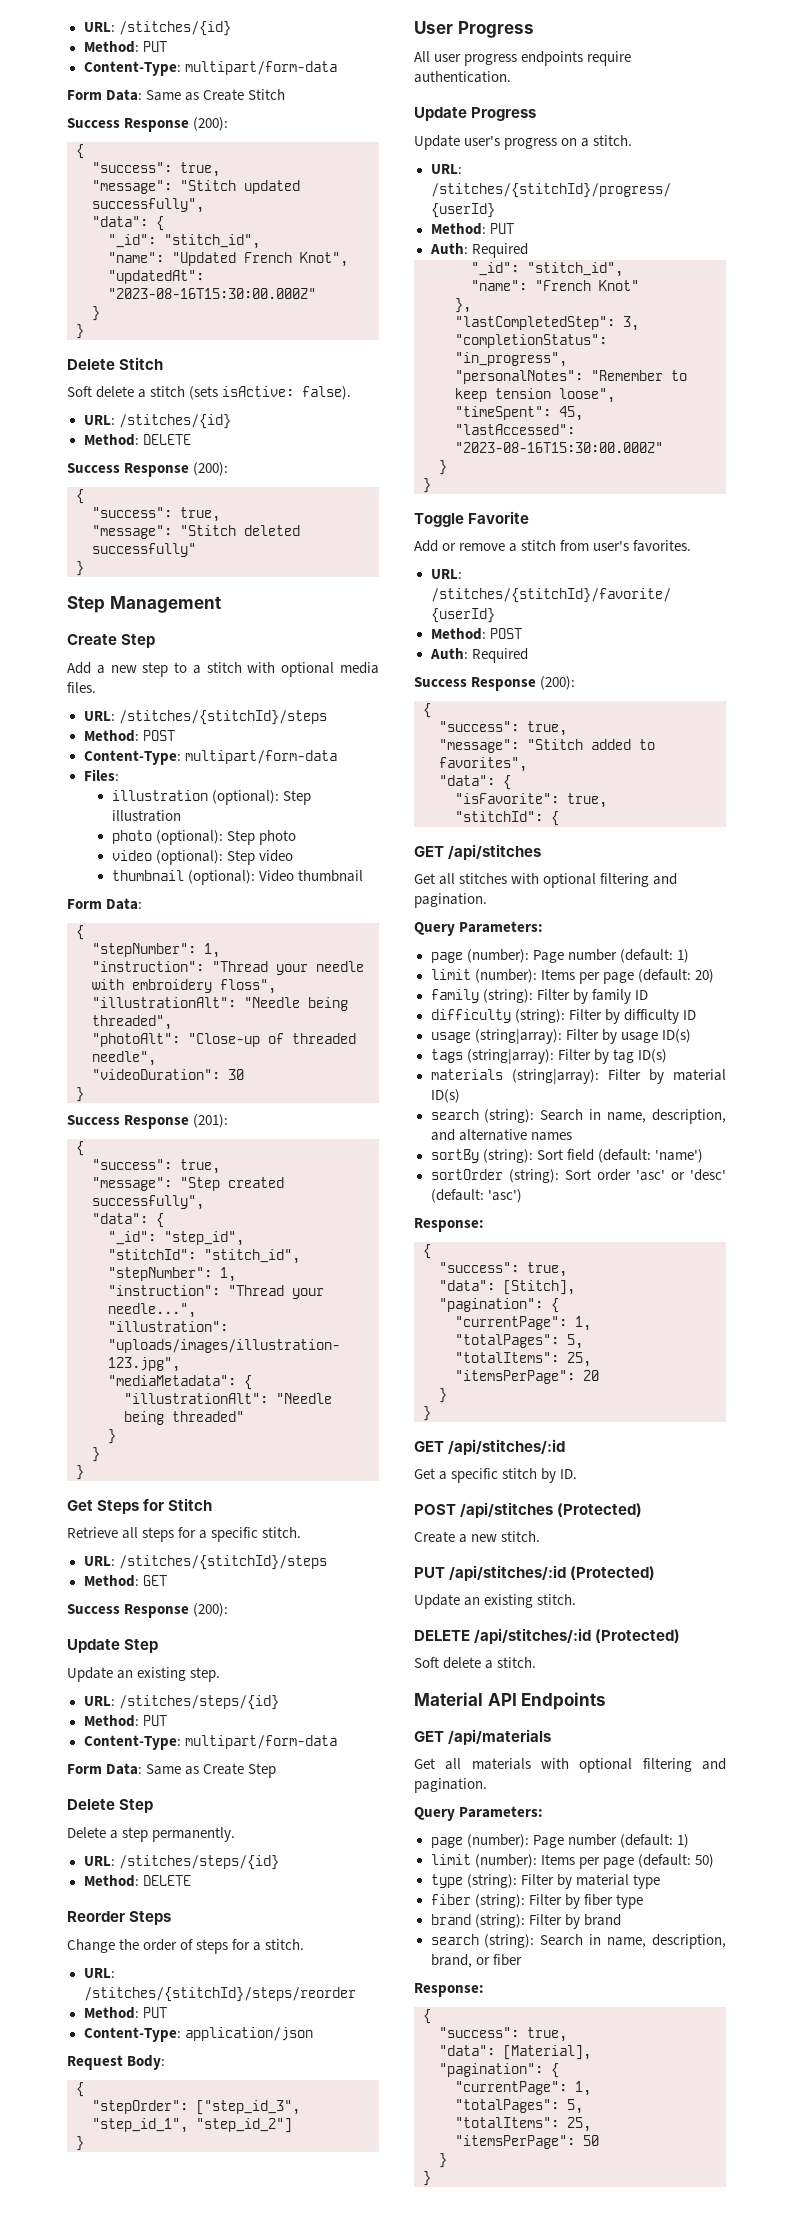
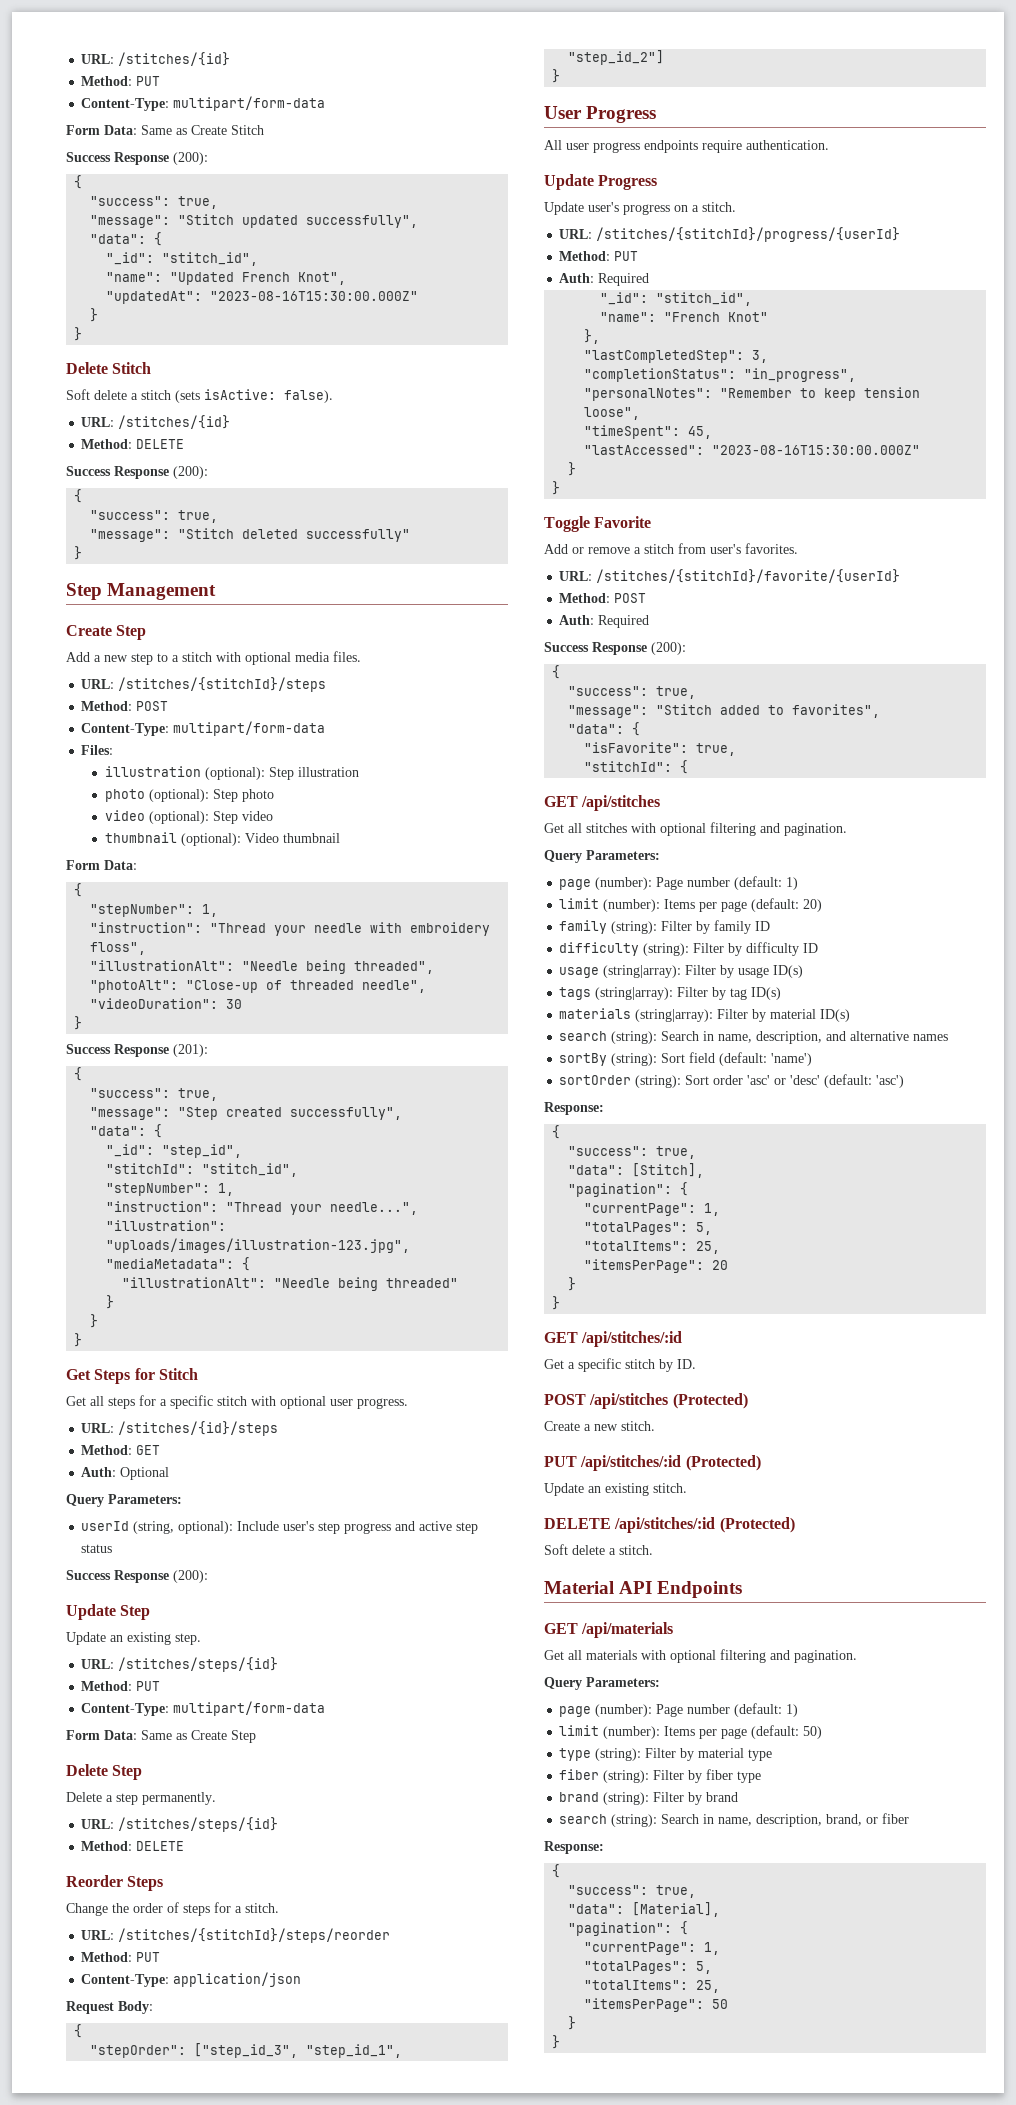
- Retrieve all steps for a specific stitch.
- URL: /stitches/{stitchId}/steps
+ Get all steps for a specific stitch with optional user progress.
+ URL: /stitches/{id}/steps
+ Auth: Optional
+ Query Parameters:
+ userId (string, optional): Include user's step progress and active step status

